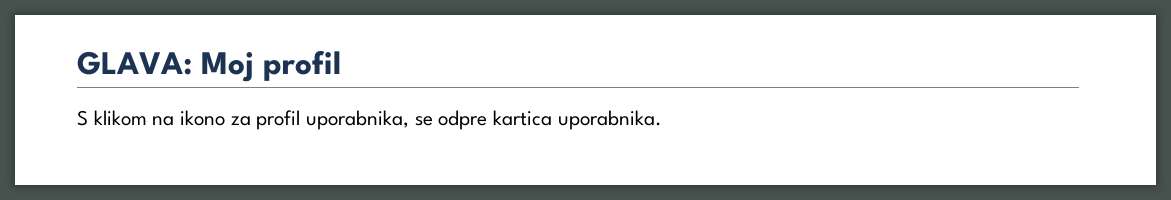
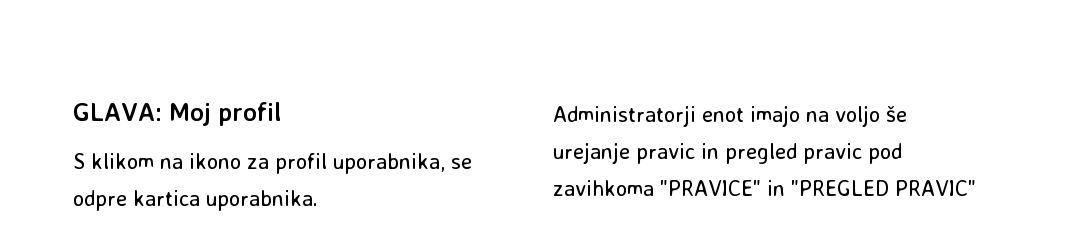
+ Administratorji enot imajo na voljo še urejanje pravic in pregled pravic pod zavihkoma "PRAVICE" in "PREGLED PRAVIC"

